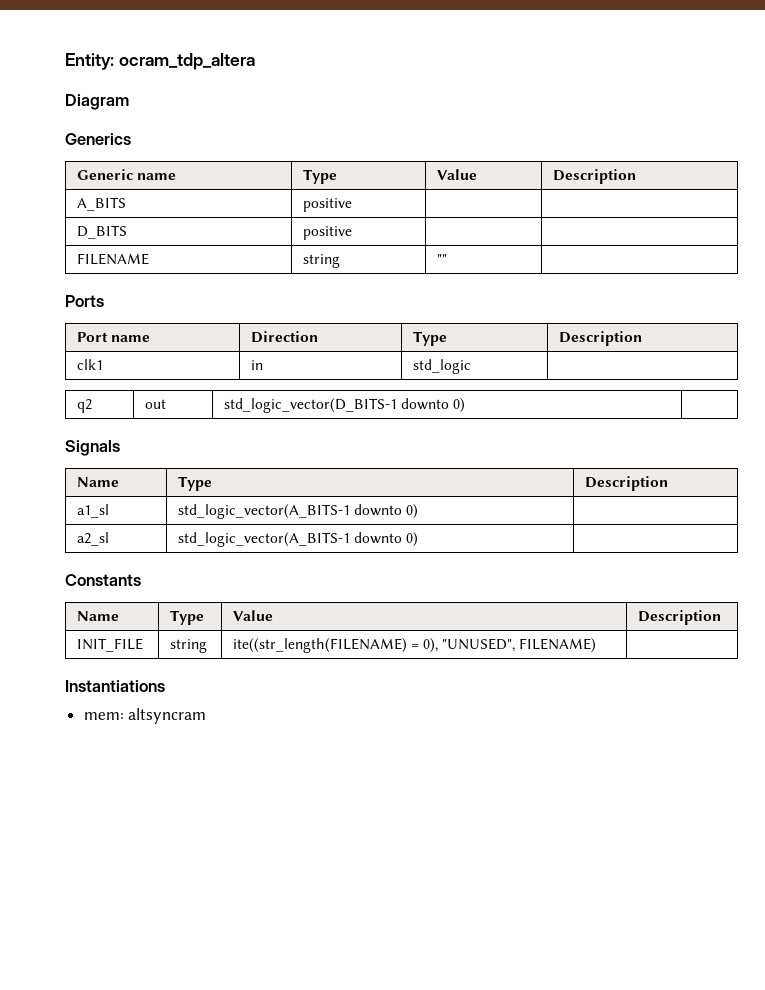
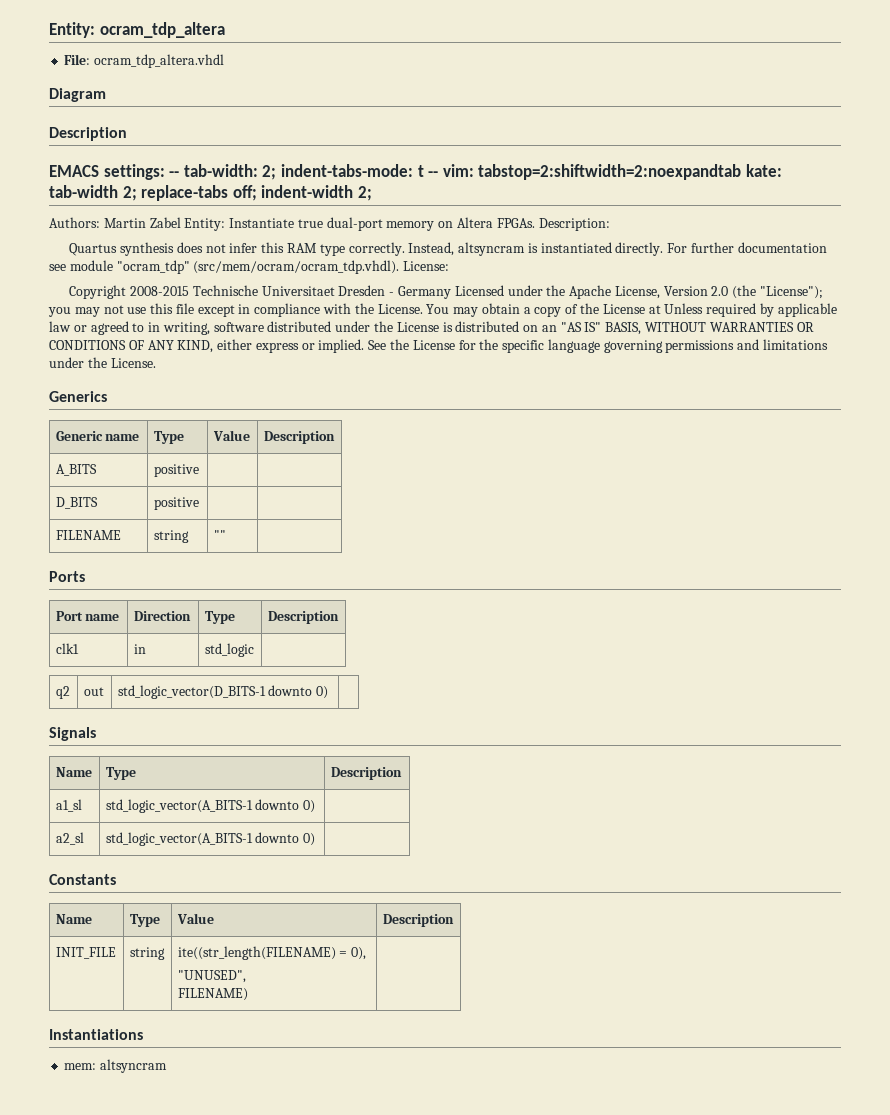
+ File: ocram_tdp_altera.vhdl
  Diagram
+ Description
+ EMACS settings: -- tab-width: 2; indent-tabs-mode: t -- vim: tabstop=2:shiftwidth=2:noexpandtab kate: tab-width 2; replace-tabs off; indent-width 2;
+ Authors: Martin Zabel Entity: Instantiate true dual-port memory on Altera FPGAs. Description:
+ Quartus synthesis does not infer this RAM type correctly. Instead, altsyncram is instantiated directly. For further documentation see module "ocram_tdp" (src/mem/ocram/ocram_tdp.vhdl). License:
+ Copyright 2008-2015 Technische Universitaet Dresden - Germany Licensed under the Apache License, Version 2.0 (the "License"); you may not use this file except in compliance with the License. You may obtain a copy of the License at Unless required by applicable law or agreed to in writing, software distributed under the License is distributed on an "AS IS" BASIS, WITHOUT WARRANTIES OR CONDITIONS OF ANY KIND, either express or implied. See the License for the specific language governing permissions and limitations under the License.
- INIT_FILE | string | ite((str_length(FILENAME) = 0), "UNUSED", FILENAME) |
+ INIT_FILE | string | ite((str_length(FILENAME) = 0),
+ "UNUSED",
+ FILENAME) |

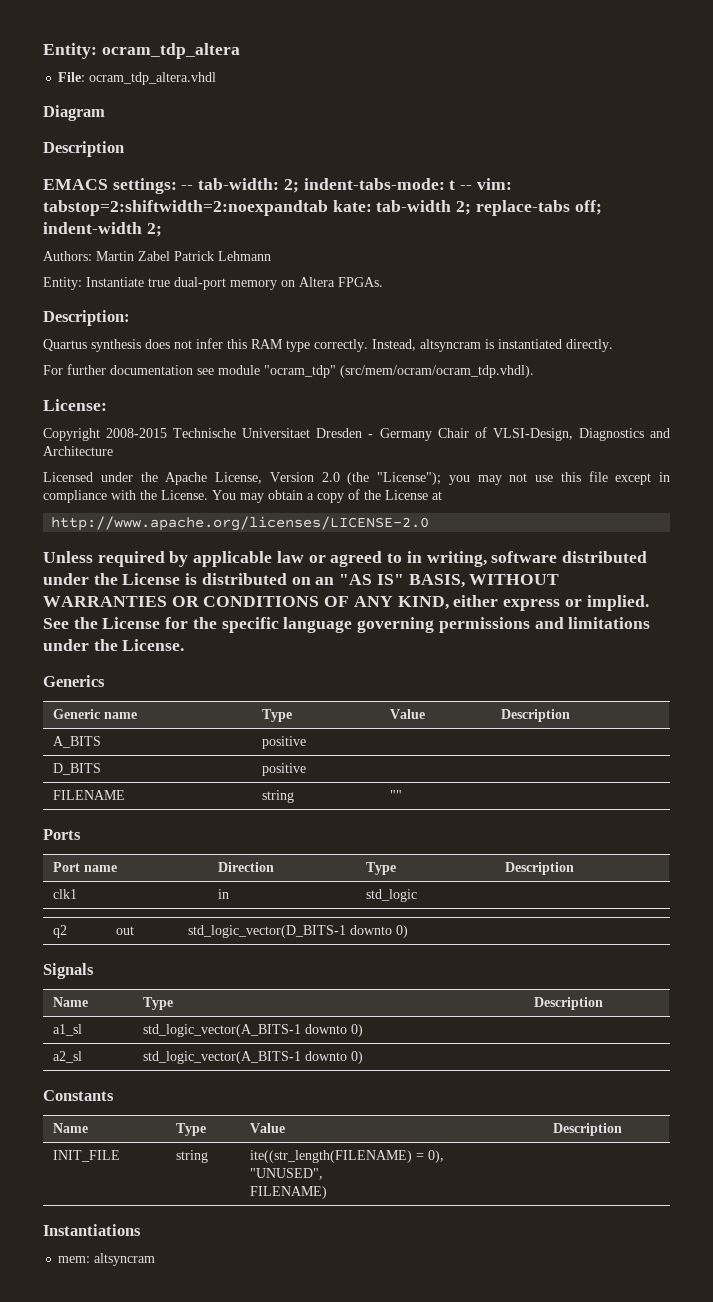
- Authors: Martin Zabel Entity: Instantiate true dual-port memory on Altera FPGAs. Description:
+ Authors: Martin Zabel Patrick Lehmann
+ Entity: Instantiate true dual-port memory on Altera FPGAs.
+ Description:
- Instead, altsyncram is instantiated directly. For further documentation see module "ocram_tdp" (src/mem/ocram/ocram_tdp.vhdl). License:
+ Instead, altsyncram is instantiated directly.
+ For further documentation see module "ocram_tdp" (src/mem/ocram/ocram_tdp.vhdl).
+ License:
- Copyright 2008-2015 Technische Universitaet Dresden - Germany Licensed under the Apache License, Version 2.0 (the "License"); you may not use this file except in compliance with the License.
+ Copyright 2008-2015 Technische Universitaet Dresden - Germany Chair of VLSI-Design, Diagnostics and Architecture
+ Licensed under the Apache License, Version 2.0 (the "License"); you may not use this file except in compliance with the License.
- You may obtain a copy of the License at Unless required by applicable law or agreed to in writing, software distributed under the License is distributed on an "AS IS" BASIS, WITHOUT WARRANTIES OR CONDITIONS OF ANY KIND, either express or implied.
+ You may obtain a copy of the License at
+ http://www.apache.org/licenses/LICENSE-2.0
+ Unless required by applicable law or agreed to in writing, software distributed under the License is distributed on an "AS IS" BASIS, WITHOUT WARRANTIES OR CONDITIONS OF ANY KIND, either express or implied.

